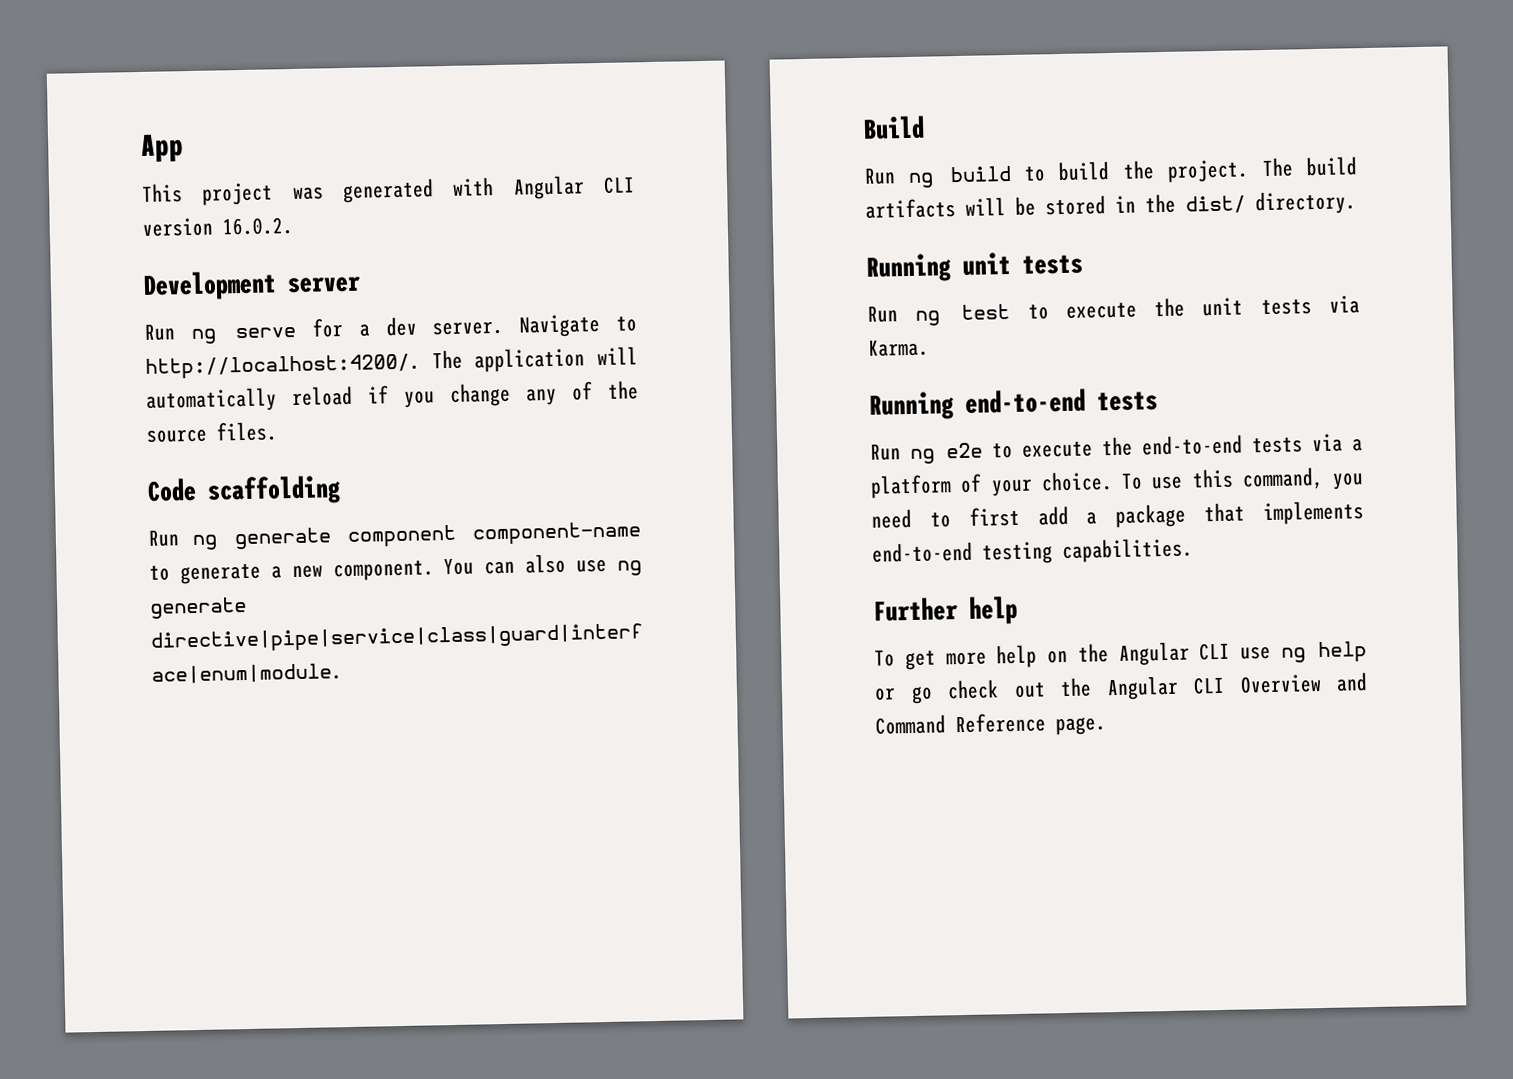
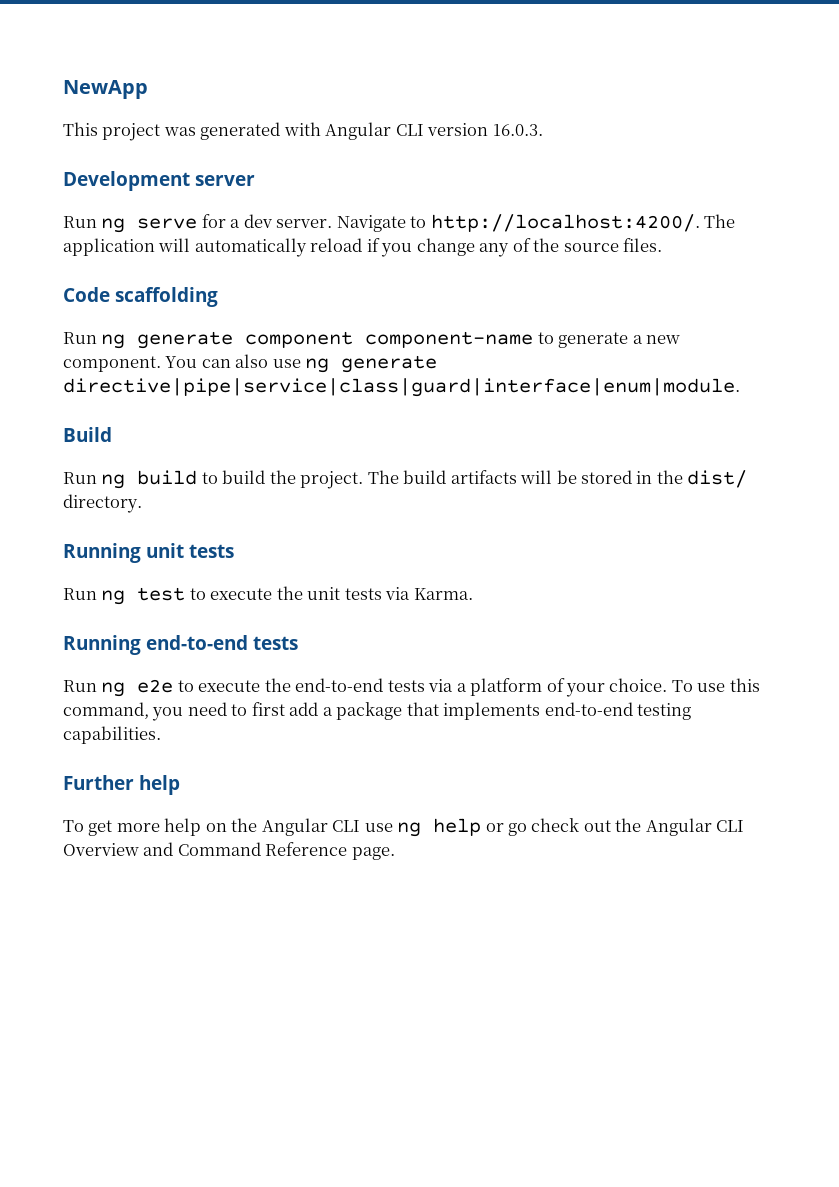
- App
+ NewApp
- This project was generated with Angular CLI version 16.0.2.
+ This project was generated with Angular CLI version 16.0.3.

